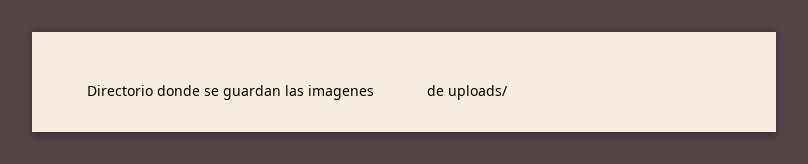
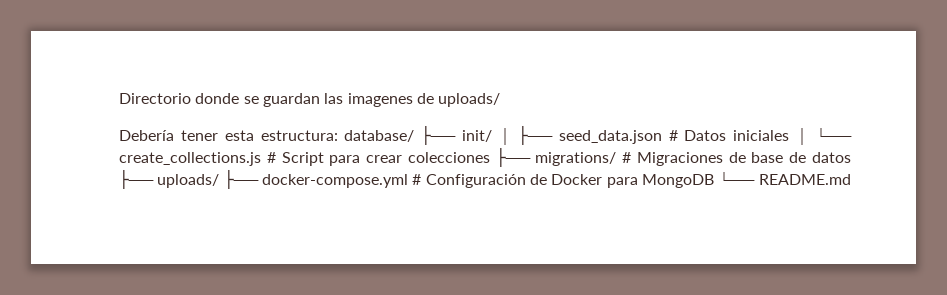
+ Debería tener esta estructura: database/ ├── init/ │ ├── seed_data.json # Datos iniciales │ └── create_collections.js # Script para crear colecciones ├── migrations/ # Migraciones de base de datos ├── uploads/ ├── docker-compose.yml # Configuración de Docker para MongoDB └── README.md

